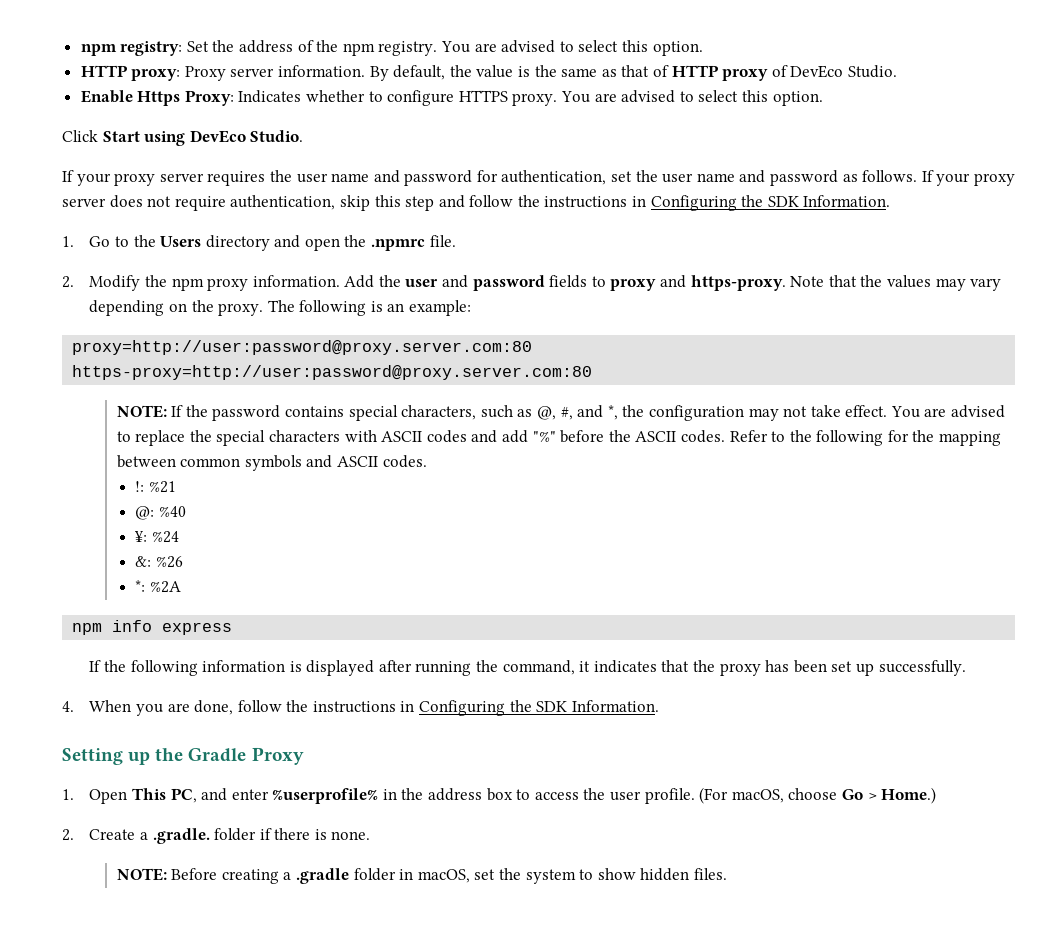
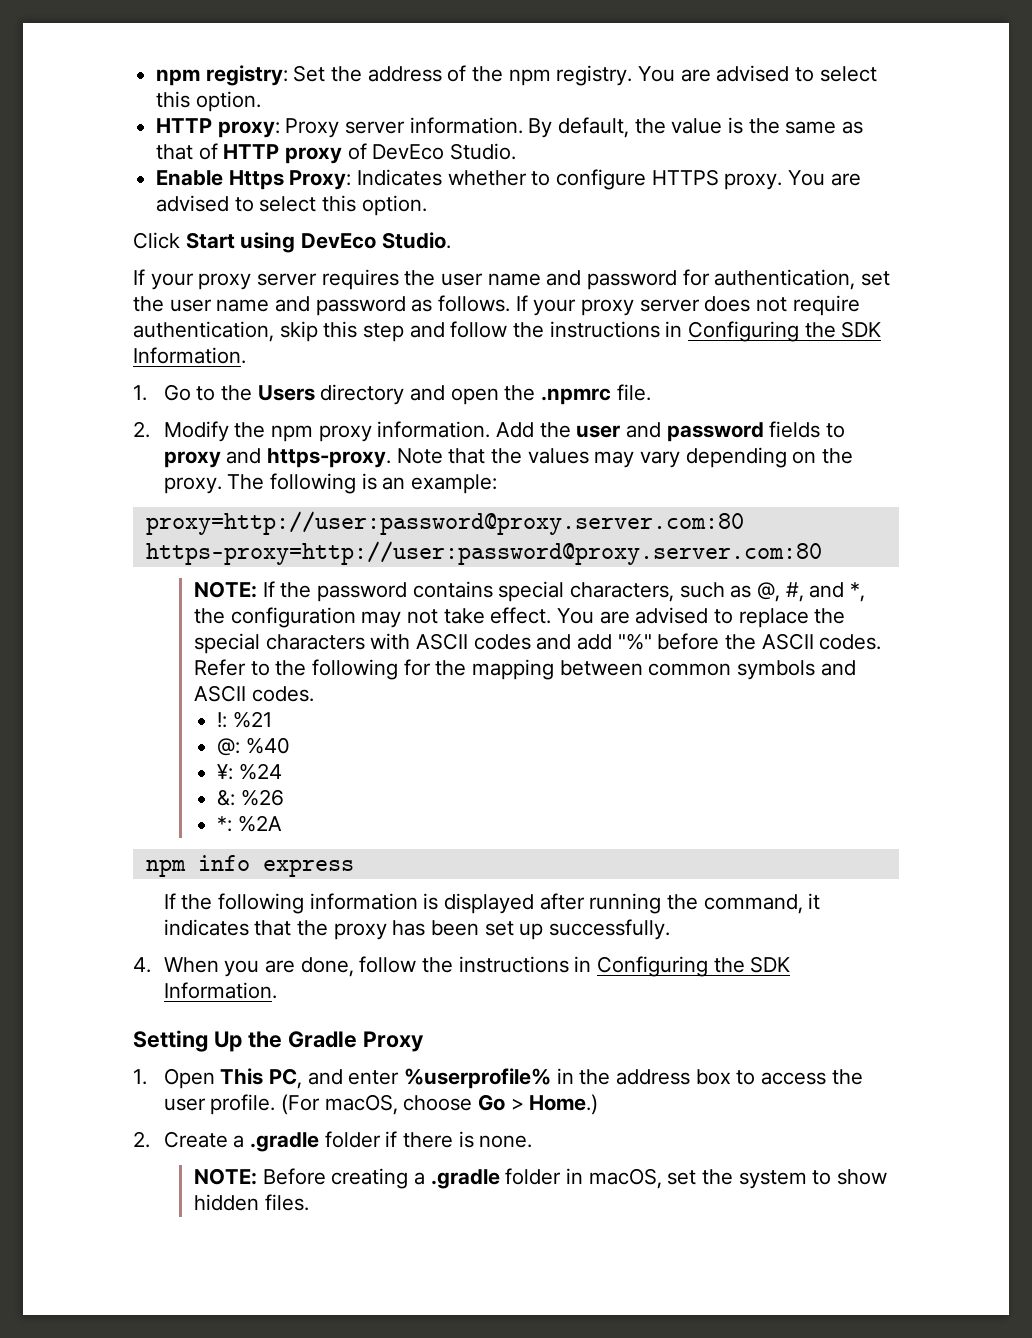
- Setting up the Gradle Proxy
+ Setting Up the Gradle Proxy
- 2. Create a .gradle. folder if there is none.
+ 2. Create a .gradle folder if there is none.

